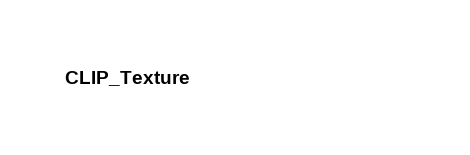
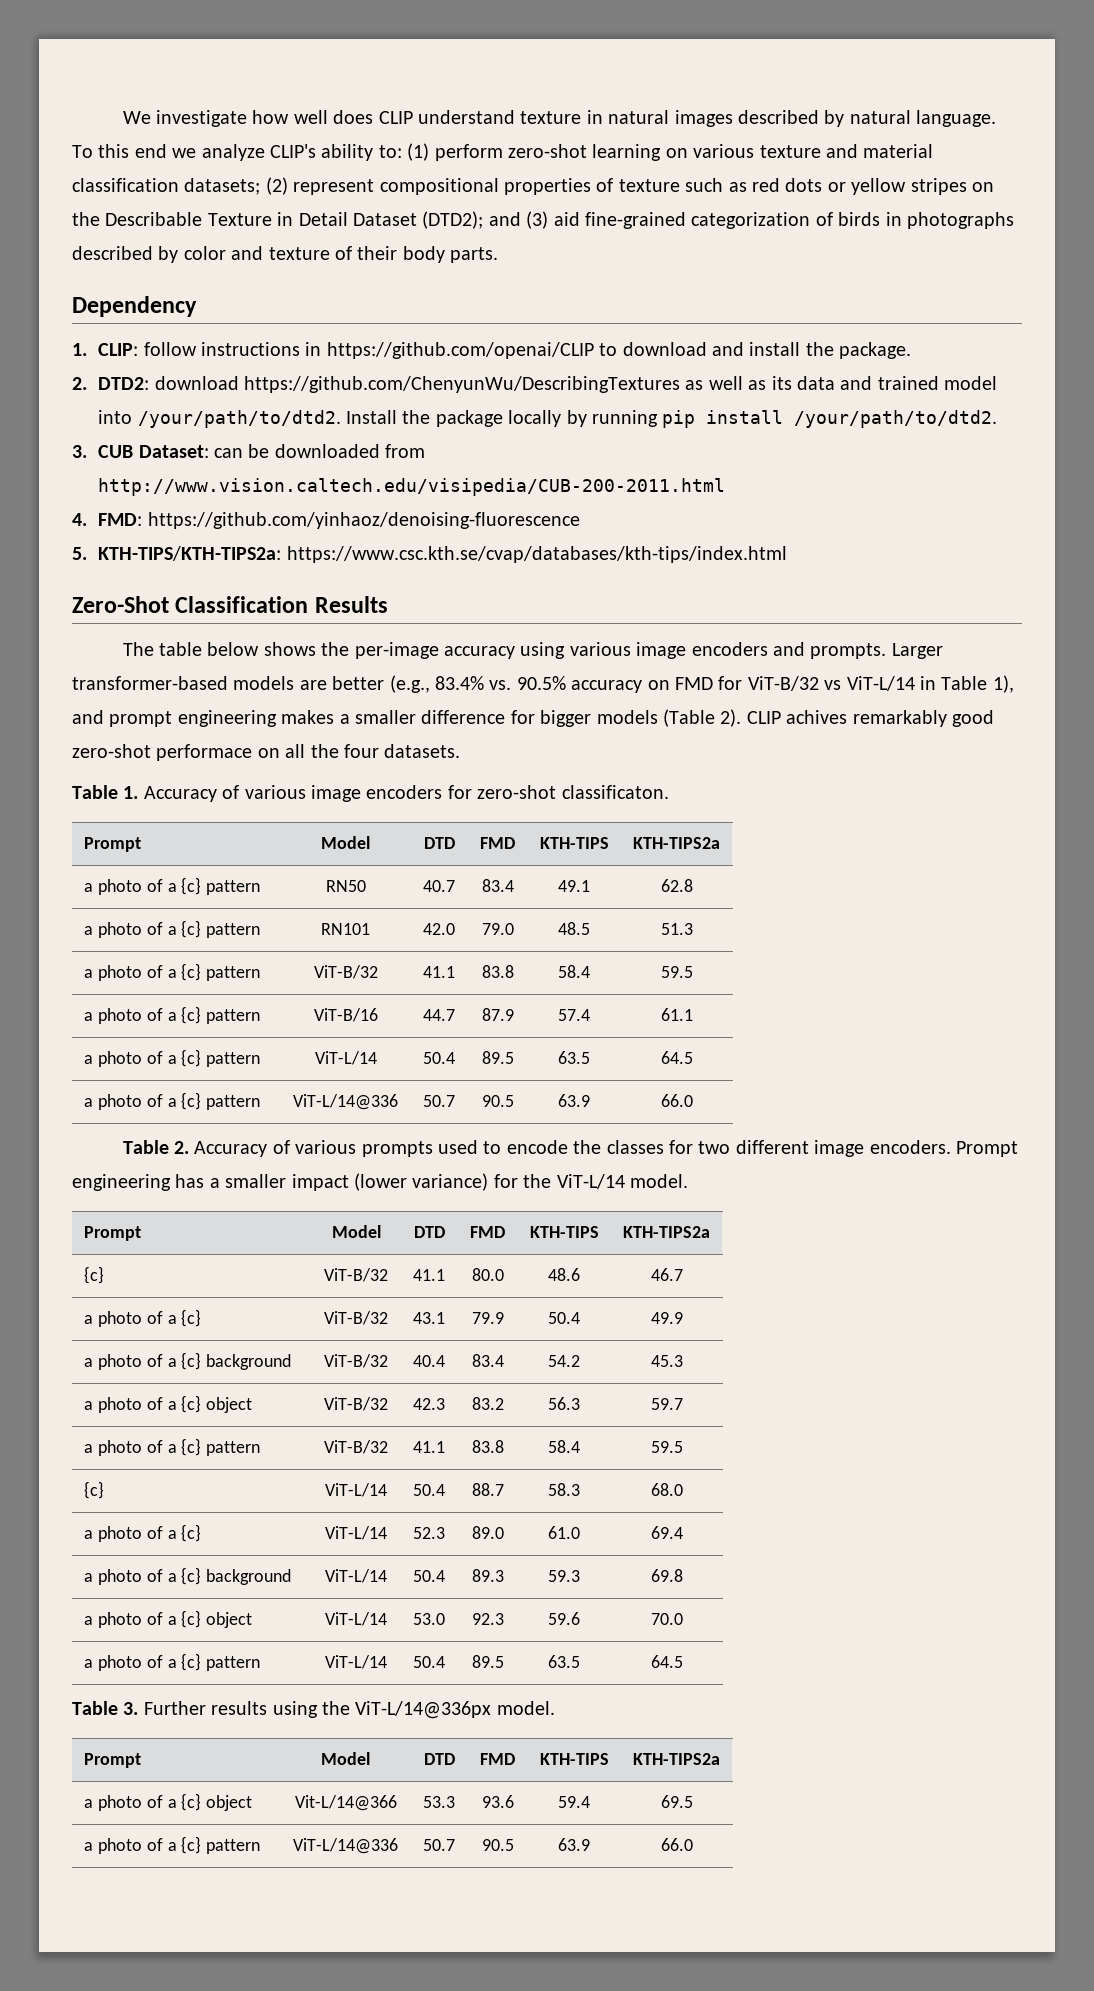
- CLIP_Texture
+ We investigate how well does CLIP understand texture in natural images described by natural language. To this end we analyze CLIP's ability to: (1) perform zero-shot learning on various texture and material classification datasets; (2) represent compositional properties of texture such as red dots or yellow stripes on the Describable Texture in Detail Dataset (DTD2); and (3) aid fine-grained categorization of birds in photographs described by color and texture of their body parts.
+ Dependency
+ 1. CLIP: follow instructions in https://github.com/openai/CLIP to download and install the package.
+ 2. DTD2: download https://github.com/ChenyunWu/DescribingTextures as well as its data and trained model into /your/path/to/dtd2. Install the package locally by running pip install /your/path/to/dtd2.
+ 3. CUB Dataset: can be downloaded from http://www.vision.caltech.edu/visipedia/CUB-200-2011.html
+ 4. FMD: https://github.com/yinhaoz/denoising-fluorescence
+ 5. KTH-TIPS/KTH-TIPS2a: https://www.csc.kth.se/cvap/databases/kth-tips/index.html
+ Zero-Shot Classification Results
+ The table below shows the per-image accuracy using various image encoders and prompts. Larger transformer-based models are better (e.g., 83.4% vs. 90.5% accuracy on FMD for ViT-B/32 vs ViT-L/14 in Table 1), and prompt engineering makes a smaller difference for bigger models (Table 2). CLIP achives remarkably good zero-shot performace on all the four datasets.
+ Table 1. Accuracy of various image encoders for zero-shot classificaton.
+ Prompt | Model | DTD | FMD | KTH-TIPS | KTH-TIPS2a
+ a photo of a {c} pattern | RN50 | 40.7 | 83.4 | 49.1 | 62.8
+ a photo of a {c} pattern | RN101 | 42.0 | 79.0 | 48.5 | 51.3
+ a photo of a {c} pattern | ViT-B/32 | 41.1 | 83.8 | 58.4 | 59.5
+ a photo of a {c} pattern | ViT-B/16 | 44.7 | 87.9 | 57.4 | 61.1
+ a photo of a {c} pattern | ViT-L/14 | 50.4 | 89.5 | 63.5 | 64.5
+ a photo of a {c} pattern | ViT-L/14@336 | 50.7 | 90.5 | 63.9 | 66.0
+ Table 2. Accuracy of various prompts used to encode the classes for two different image encoders. Prompt engineering has a smaller impact (lower variance) for the ViT-L/14 model.
+ Prompt | Model | DTD | FMD | KTH-TIPS | KTH-TIPS2a
+ {c} | ViT-B/32 | 41.1 | 80.0 | 48.6 | 46.7
+ a photo of a {c} | ViT-B/32 | 43.1 | 79.9 | 50.4 | 49.9
+ a photo of a {c} background | ViT-B/32 | 40.4 | 83.4 | 54.2 | 45.3
+ a photo of a {c} object | ViT-B/32 | 42.3 | 83.2 | 56.3 | 59.7
+ a photo of a {c} pattern | ViT-B/32 | 41.1 | 83.8 | 58.4 | 59.5
+ {c} | ViT-L/14 | 50.4 | 88.7 | 58.3 | 68.0
+ a photo of a {c} | ViT-L/14 | 52.3 | 89.0 | 61.0 | 69.4
+ a photo of a {c} background | ViT-L/14 | 50.4 | 89.3 | 59.3 | 69.8
+ a photo of a {c} object | ViT-L/14 | 53.0 | 92.3 | 59.6 | 70.0
+ a photo of a {c} pattern | ViT-L/14 | 50.4 | 89.5 | 63.5 | 64.5
+ Table 3. Further results using the ViT-L/14@336px model.
+ Prompt | Model | DTD | FMD | KTH-TIPS | KTH-TIPS2a
+ a photo of a {c} object | Vit-L/14@366 | 53.3 | 93.6 | 59.4 | 69.5
+ a photo of a {c} pattern | ViT-L/14@336 | 50.7 | 90.5 | 63.9 | 66.0

